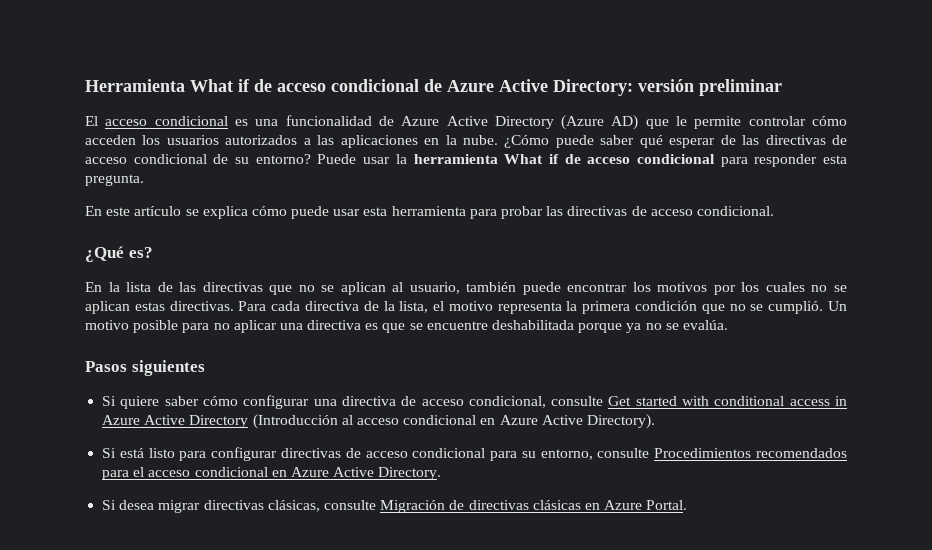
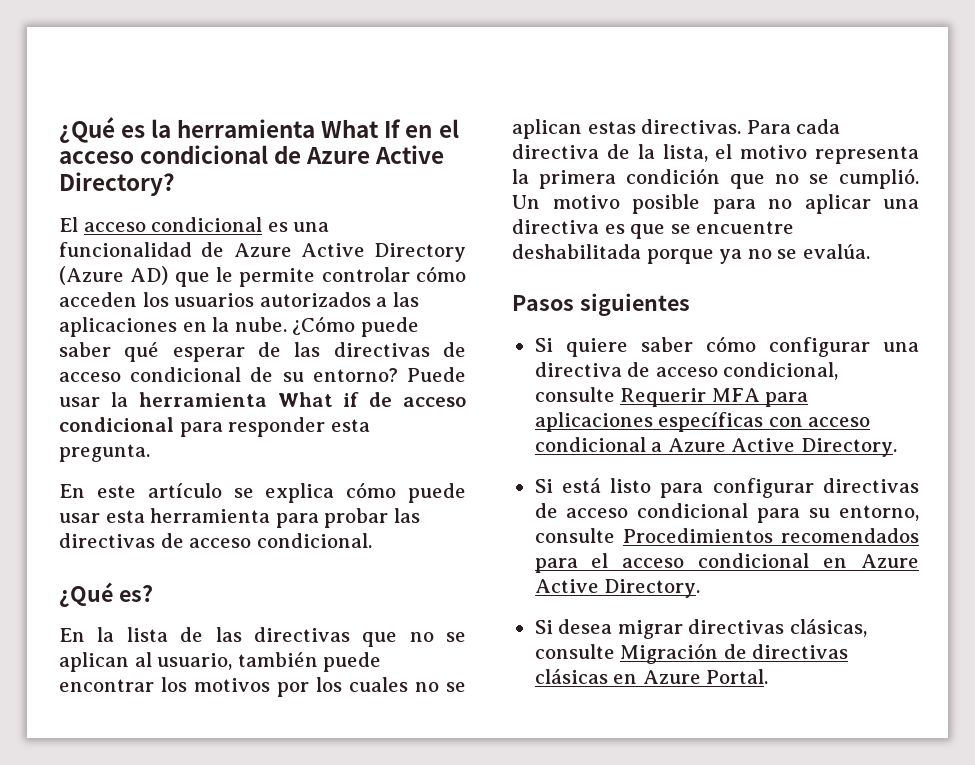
- Herramienta What if de acceso condicional de Azure Active Directory: versión preliminar
+ ¿Qué es la herramienta What If en el acceso condicional de Azure Active Directory?
- Si quiere saber cómo configurar una directiva de acceso condicional, consulte Get started with conditional access in Azure Active Directory (Introducción al acceso condicional en Azure Active Directory).
+ Si quiere saber cómo configurar una directiva de acceso condicional, consulte Requerir MFA para aplicaciones específicas con acceso condicional a Azure Active Directory.

